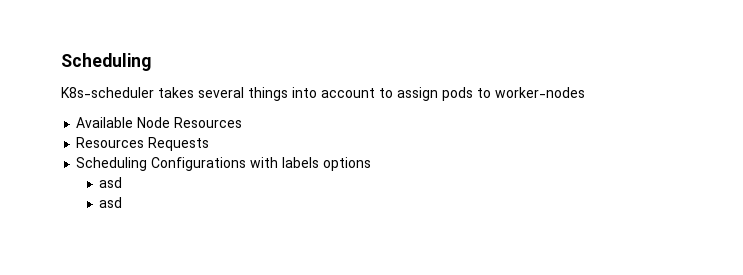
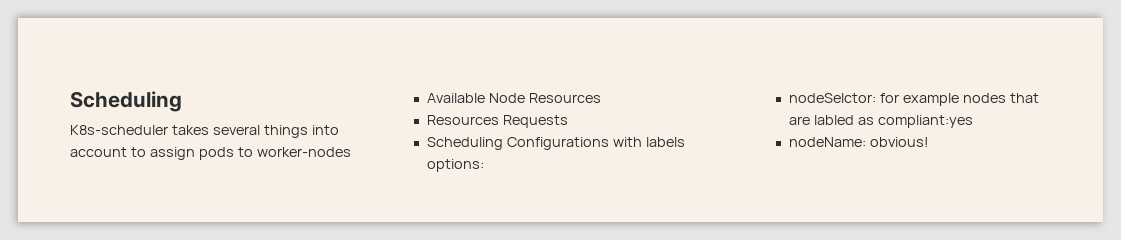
- Scheduling Configurations with labels options
- asd
- asd
+ Scheduling Configurations with labels options:
+ nodeSelctor: for example nodes that are labled as compliant:yes
+ nodeName: obvious!

